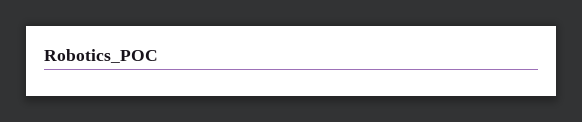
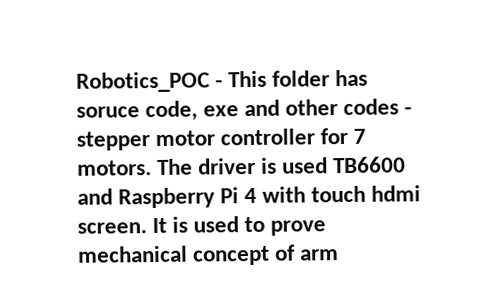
- Robotics_POC
+ Robotics_POC - This folder has soruce code, exe and other codes - stepper motor controller for 7 motors. The driver is used TB6600 and Raspberry Pi 4 with touch hdmi screen. It is used to prove mechanical concept of arm

